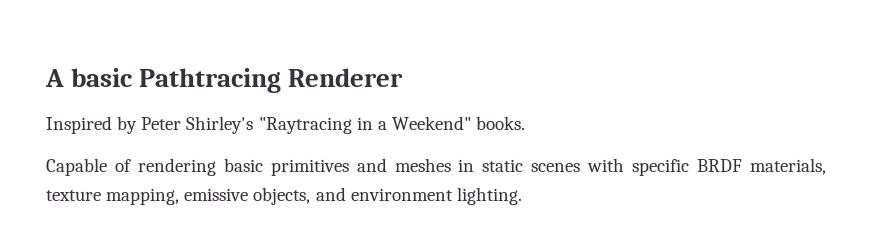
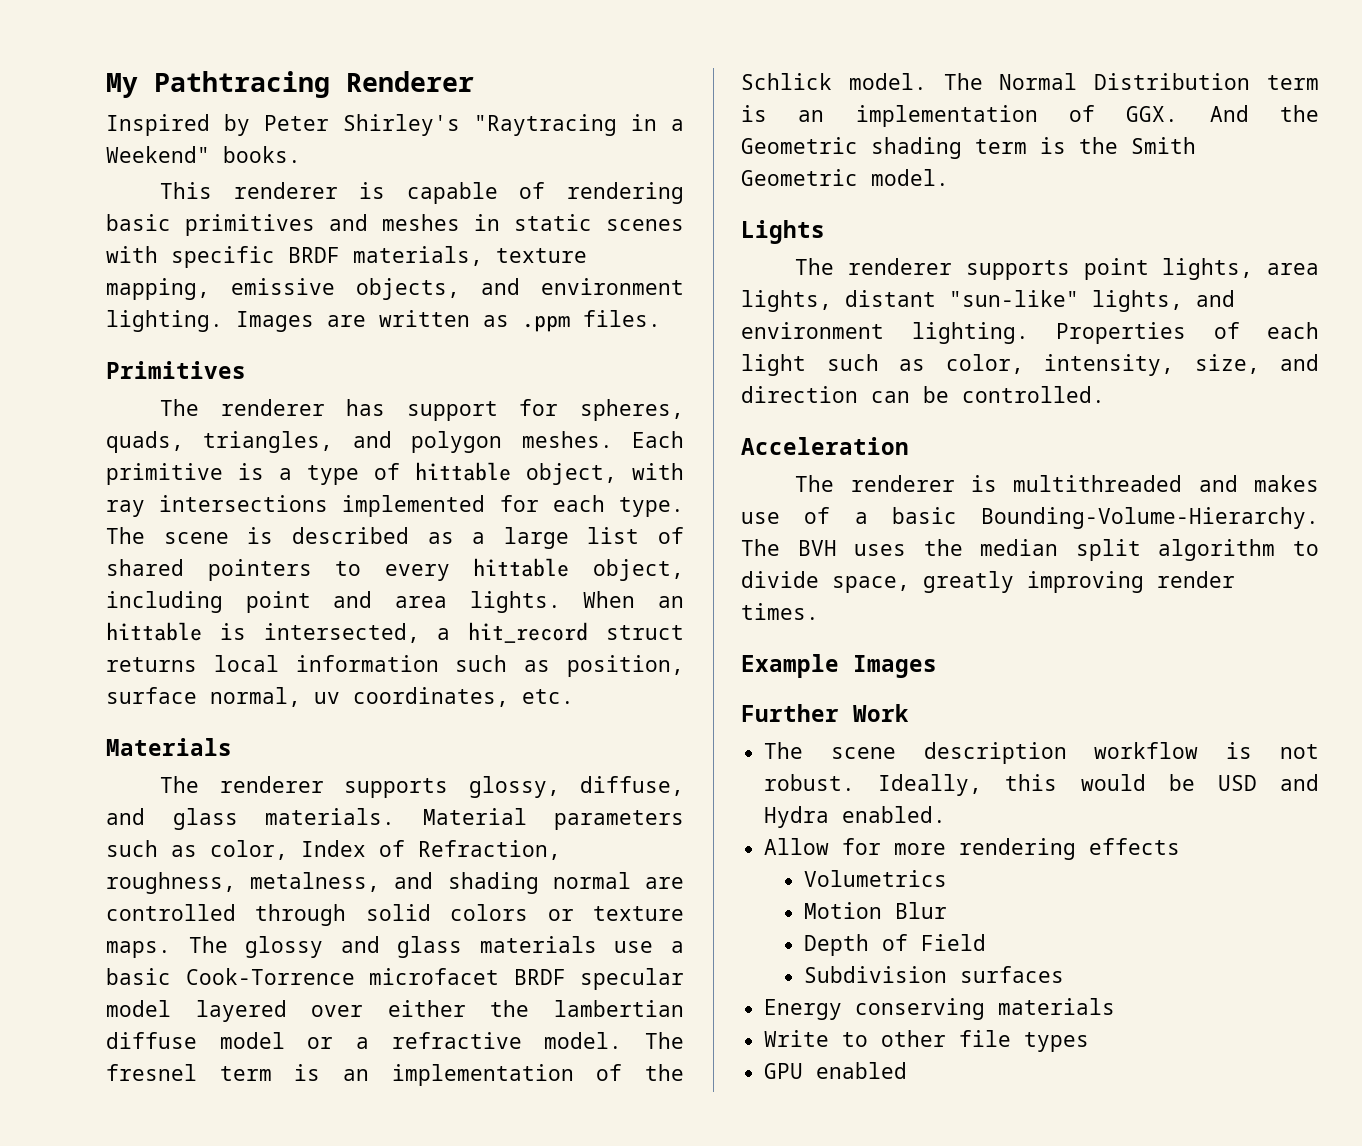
- A basic Pathtracing Renderer
+ My Pathtracing Renderer
- Capable of rendering basic primitives and meshes in static scenes with specific BRDF materials, texture mapping, emissive objects, and environment lighting.
+ This renderer is capable of rendering basic primitives and meshes in static scenes with specific BRDF materials, texture mapping, emissive objects, and environment lighting.
+ Images are written as .ppm files.
+ Primitives
+ The renderer has support for spheres, quads, triangles, and polygon meshes. Each primitive is a type of hittable object, with ray intersections implemented for each type. The scene is described as a large list of shared pointers to every hittable object, including point and area lights. When an hittable is intersected, a hit_record struct returns local information such as position, surface normal, uv coordinates, etc.
+ Materials
+ The renderer supports glossy, diffuse, and glass materials. Material parameters such as color, Index of Refraction, roughness, metalness, and shading normal are controlled through solid colors or texture maps. The glossy and glass materials use a basic Cook-Torrence microfacet BRDF specular model layered over either the lambertian diffuse model or a refractive model. The fresnel term is an implementation of the Schlick model. The Normal Distribution term is an implementation of GGX. And the Geometric shading term is the Smith Geometric model.
+ Lights
+ The renderer supports point lights, area lights, distant "sun-like" lights, and environment lighting. Properties of each light such as color, intensity, size, and direction can be controlled.
+ Acceleration
+ The renderer is multithreaded and makes use of a basic Bounding-Volume-Hierarchy. The BVH uses the median split algorithm to divide space, greatly improving render times.
+ Example Images
+ Further Work
+ The scene description workflow is not robust. Ideally, this would be USD and Hydra enabled.
+ Allow for more rendering effects
+ Volumetrics
+ Motion Blur
+ Depth of Field
+ Subdivision surfaces
+ Energy conserving materials
+ Write to other file types
+ GPU enabled

